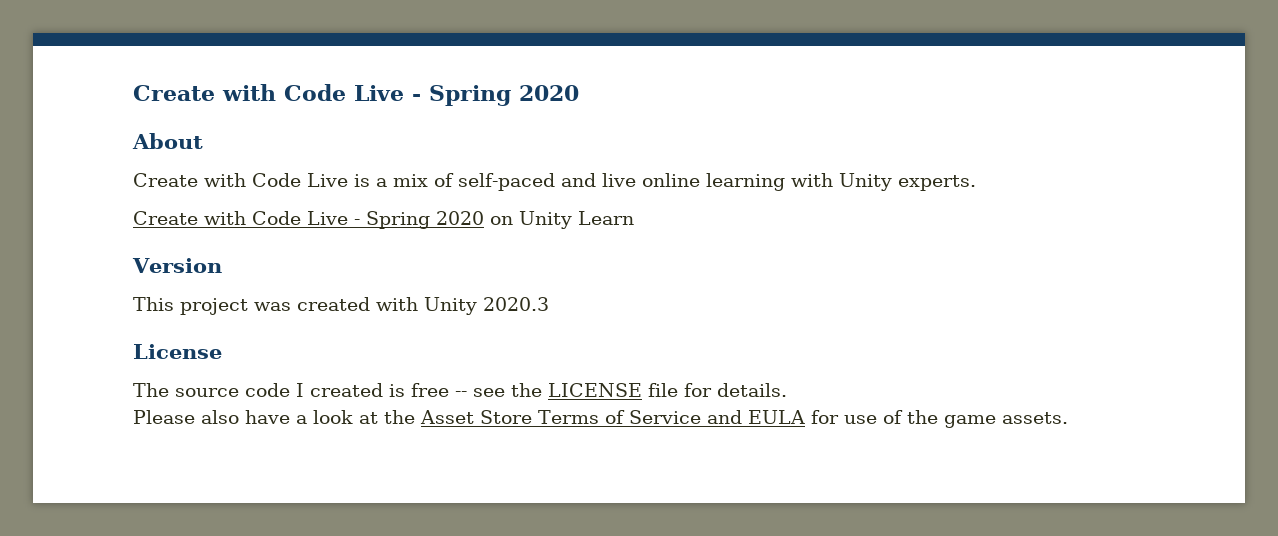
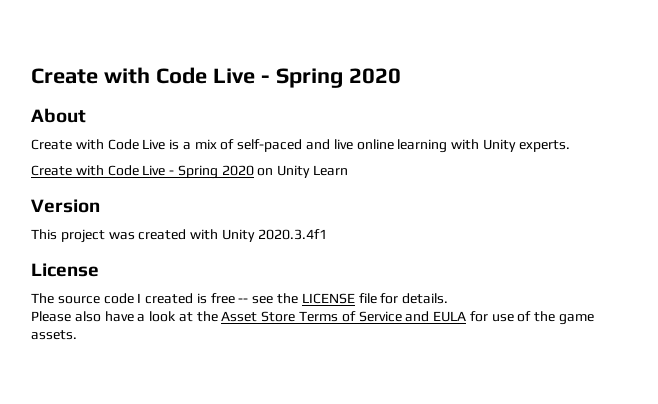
- This project was created with Unity 2020.3
+ This project was created with Unity 2020.3.4f1

